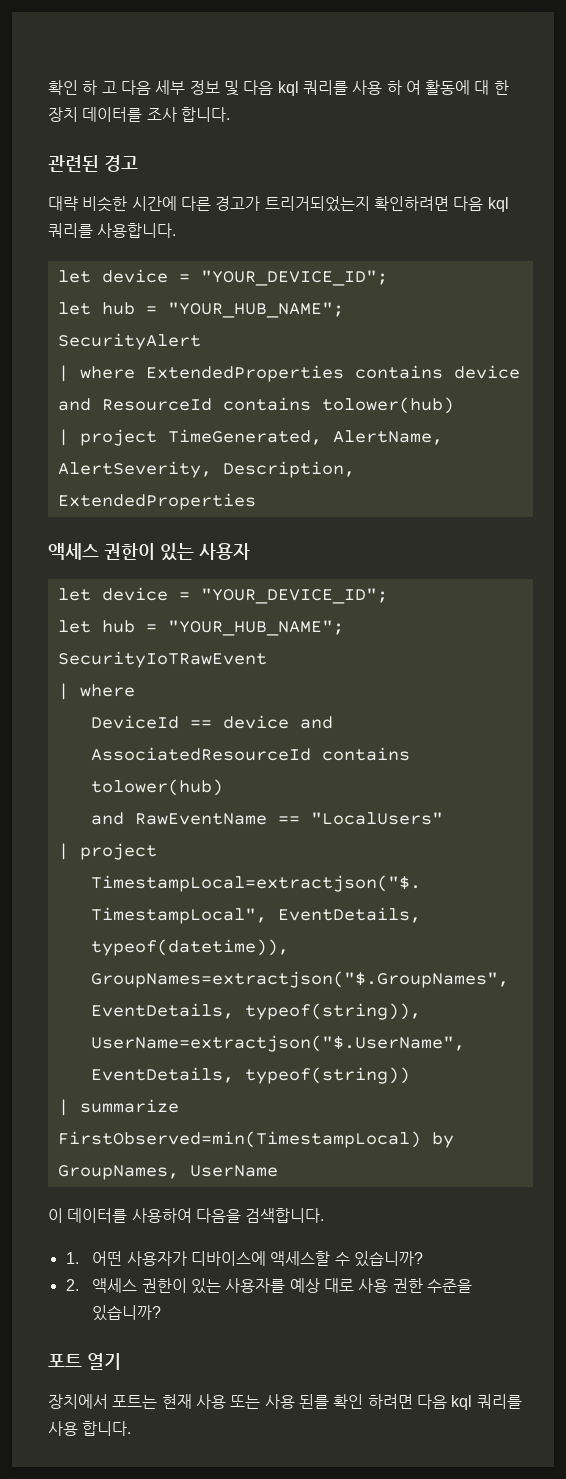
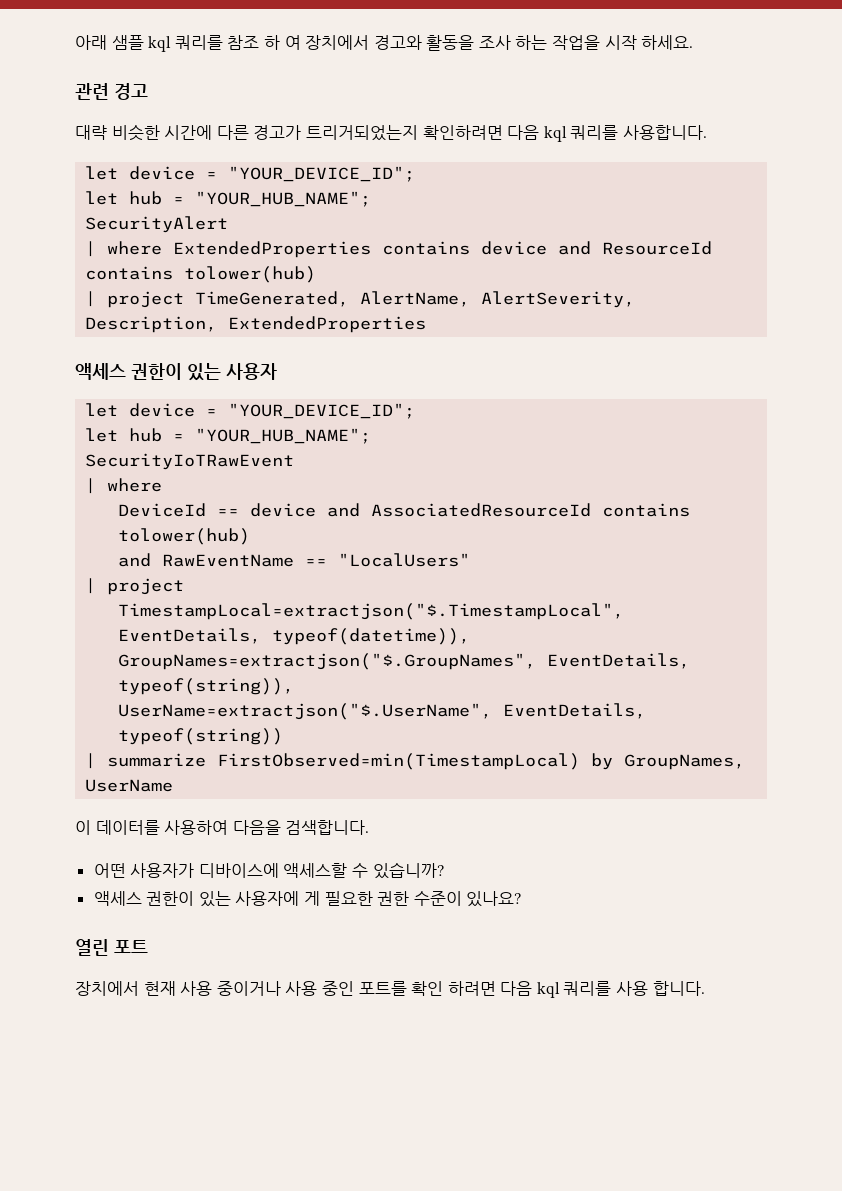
- 확인 하 고 다음 세부 정보 및 다음 kql 쿼리를 사용 하 여 활동에 대 한 장치 데이터를 조사 합니다.
- 관련된 경고
+ 아래 샘플 kql 쿼리를 참조 하 여 장치에서 경고와 활동을 조사 하는 작업을 시작 하세요.
+ 관련 경고
- 1. 어떤 사용자가 디바이스에 액세스할 수 있습니까?
+ 어떤 사용자가 디바이스에 액세스할 수 있습니까?
- 2. 액세스 권한이 있는 사용자를 예상 대로 사용 권한 수준을 있습니까?
- 포트 열기
- 장치에서 포트는 현재 사용 또는 사용 된를 확인 하려면 다음 kql 쿼리를 사용 합니다.
+ 액세스 권한이 있는 사용자에 게 필요한 권한 수준이 있나요?
+ 열린 포트
+ 장치에서 현재 사용 중이거나 사용 중인 포트를 확인 하려면 다음 kql 쿼리를 사용 합니다.

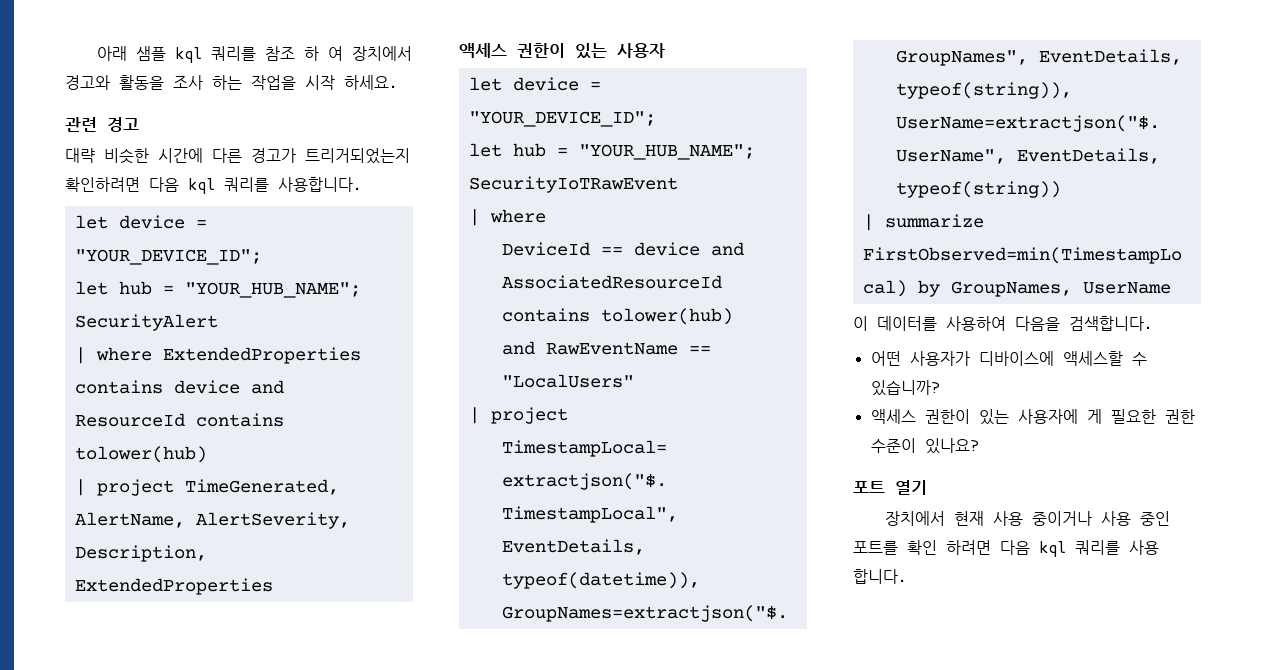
- 열린 포트
+ 포트 열기

